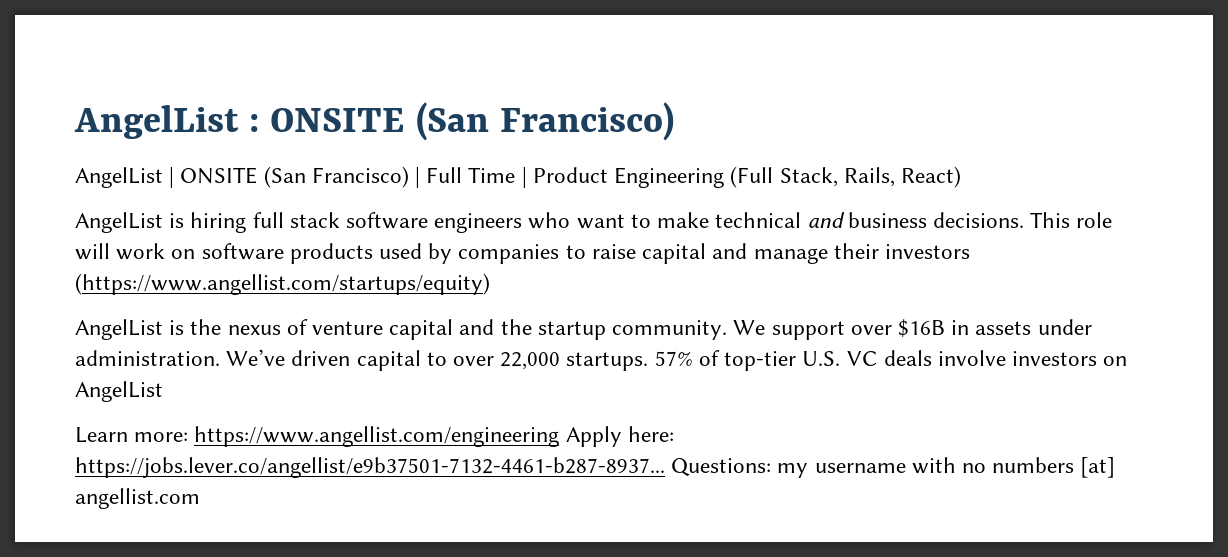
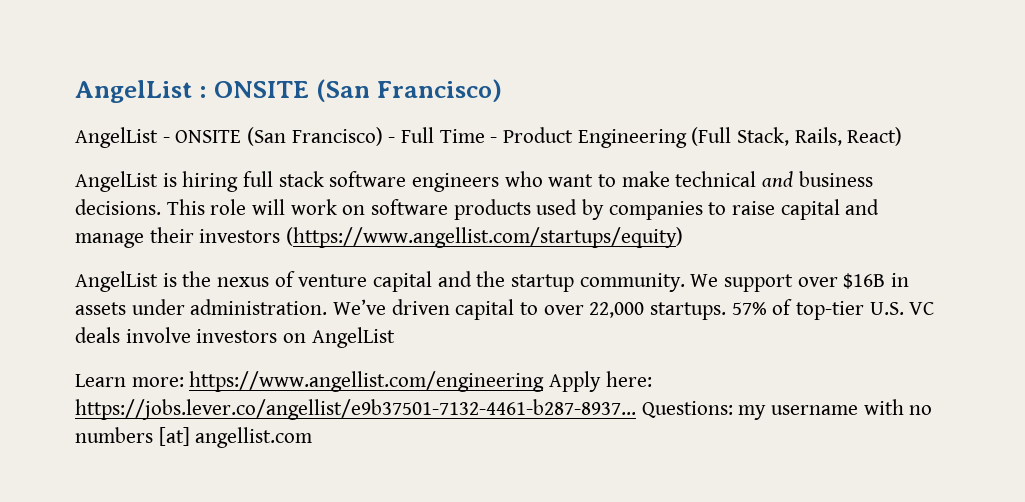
- AngelList | ONSITE (San Francisco) | Full Time | Product Engineering (Full Stack, Rails, React)
+ AngelList - ONSITE (San Francisco) - Full Time - Product Engineering (Full Stack, Rails, React)

